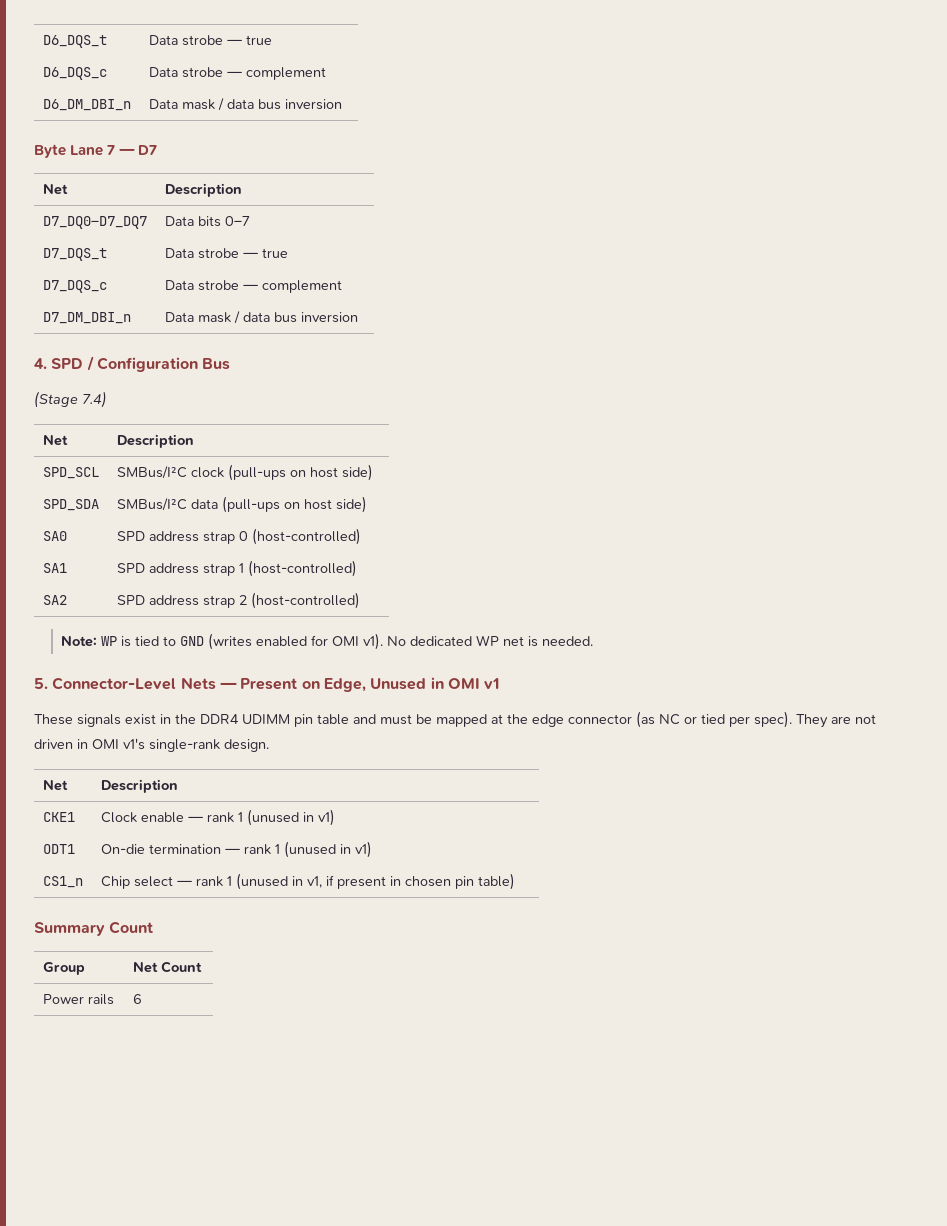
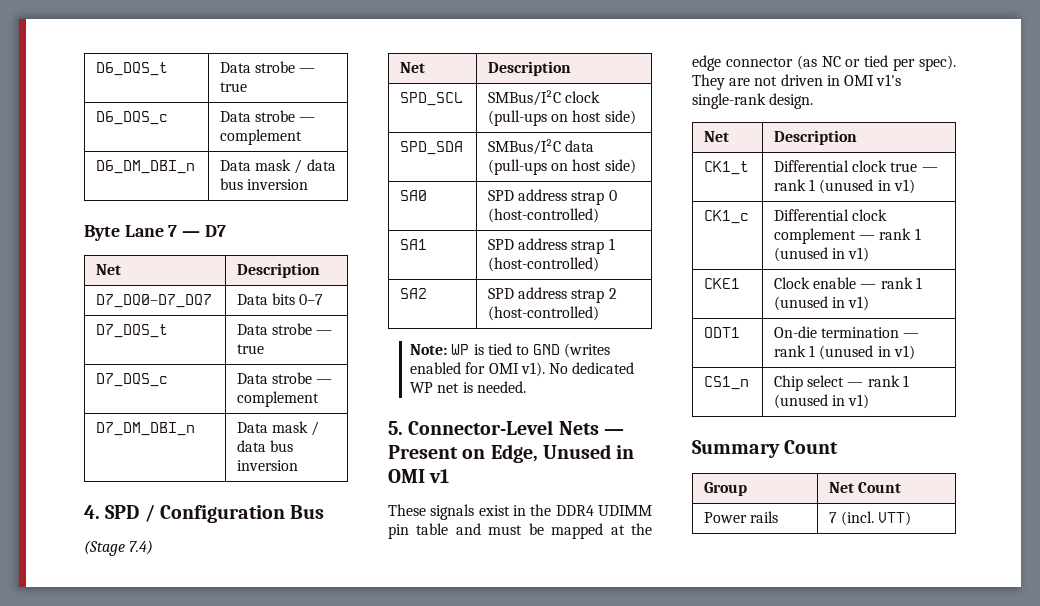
+ CK1_t | Differential clock true — rank 1 (unused in v1)
+ CK1_c | Differential clock complement — rank 1 (unused in v1)
- CS1_n | Chip select — rank 1 (unused in v1, if present in chosen pin table)
+ CS1_n | Chip select — rank 1 (unused in v1)
- Power rails | 6
+ Power rails | 7 (incl. VTT)

